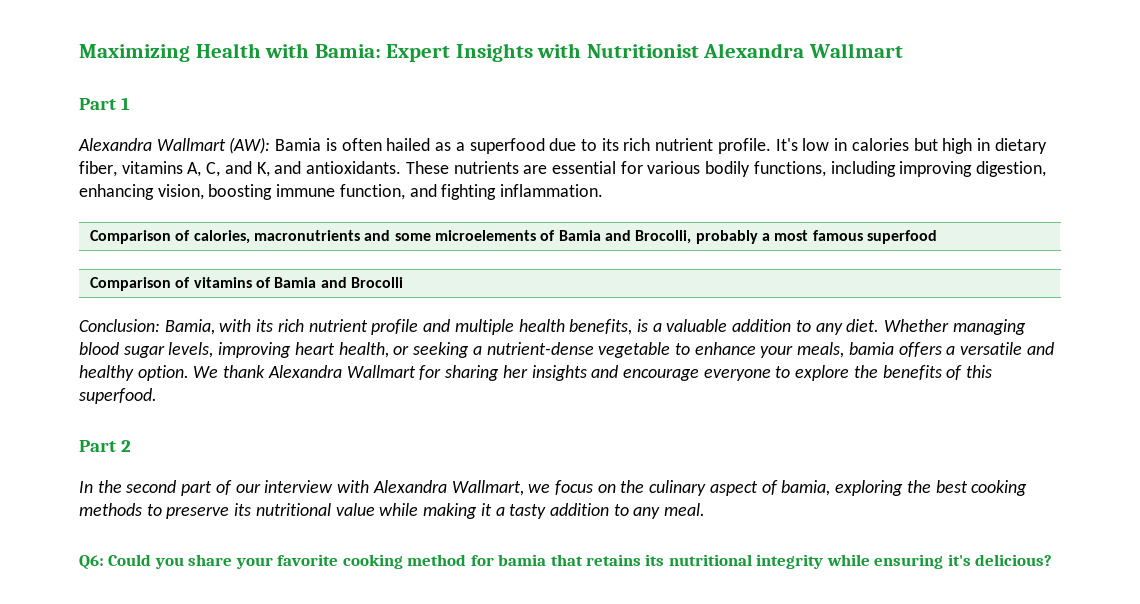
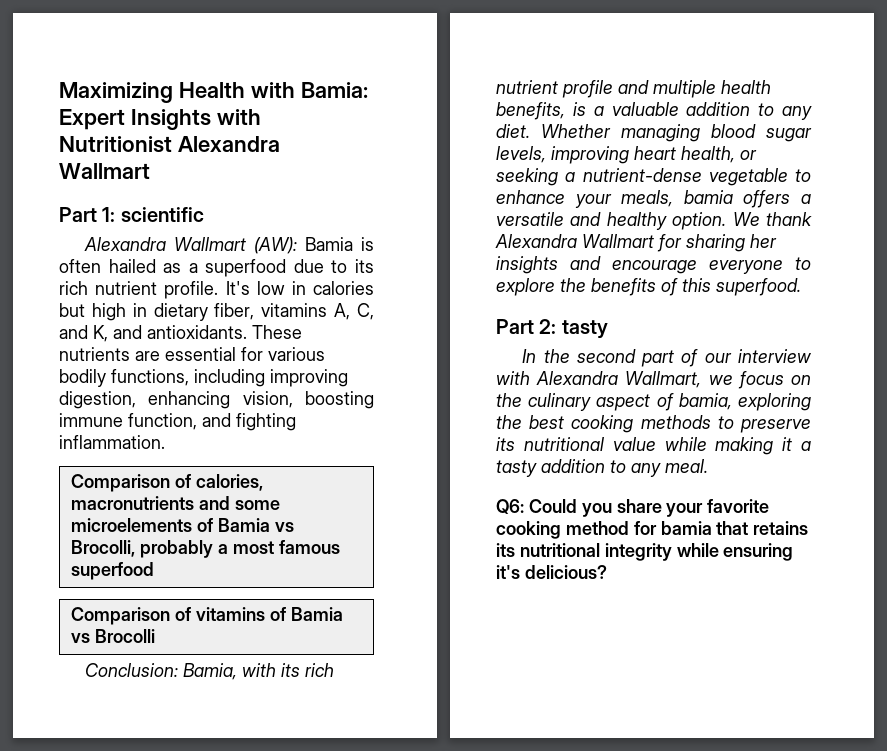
- Part 1
+ Part 1: scientific
- Comparison of calories, macronutrients and some microelements of Bamia and Brocolli, probably a most famous superfood
+ Comparison of calories, macronutrients and some microelements of Bamia vs Brocolli, probably a most famous superfood
- Comparison of vitamins of Bamia and Brocolli
+ Comparison of vitamins of Bamia vs Brocolli
- Part 2
+ Part 2: tasty

